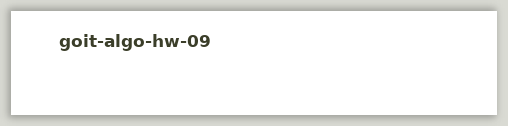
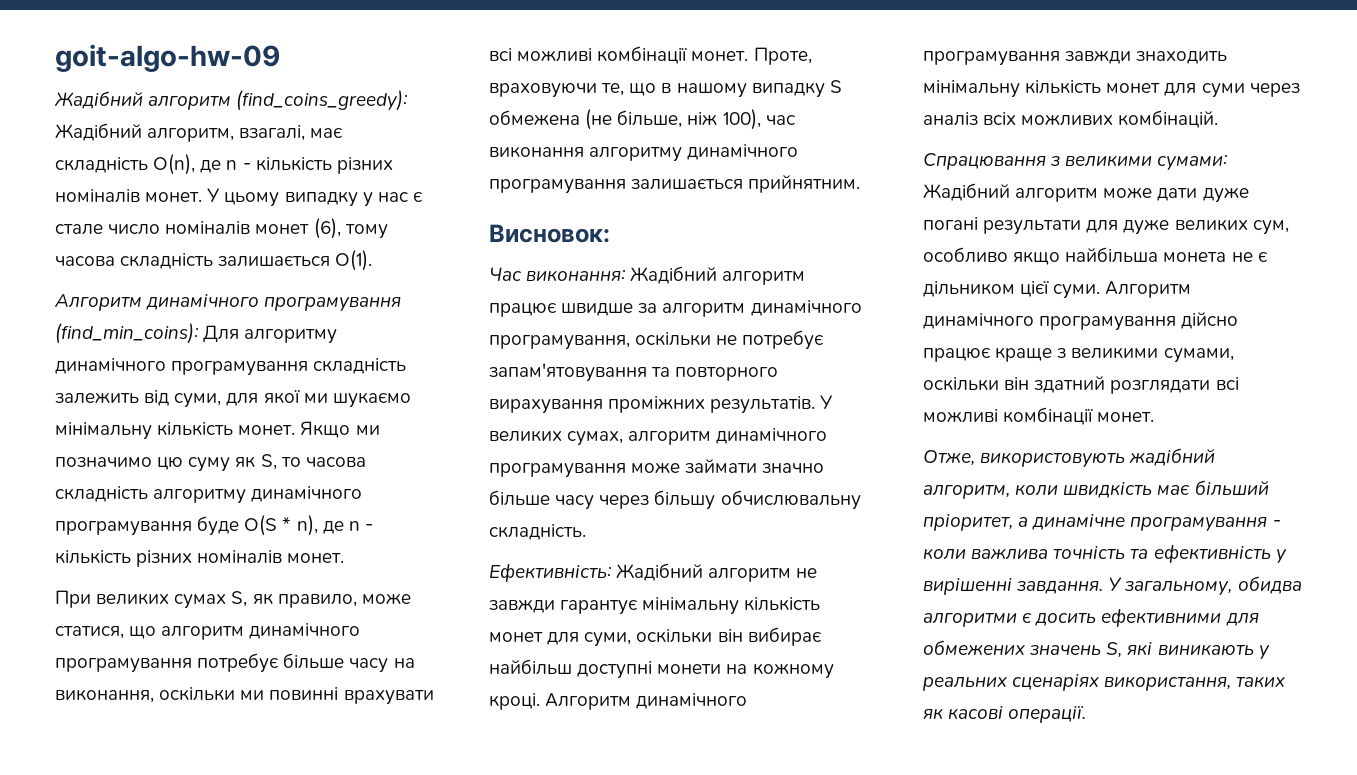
+ Жадібний алгоритм (find_coins_greedy): Жадібний алгоритм, взагалі, має складність O(n), де n - кількість різних номіналів монет. У цьому випадку у нас є стале число номіналів монет (6), тому часова складність залишається O(1).
+ Алгоритм динамічного програмування (find_min_coins): Для алгоритму динамічного програмування складність залежить від суми, для якої ми шукаємо мінімальну кількість монет. Якщо ми позначимо цю суму як S, то часова складність алгоритму динамічного програмування буде O(S * n), де n - кількість різних номіналів монет.
+ При великих сумах S, як правило, може статися, що алгоритм динамічного програмування потребує більше часу на виконання, оскільки ми повинні врахувати всі можливі комбінації монет. Проте, враховуючи те, що в нашому випадку S обмежена (не більше, ніж 100), час виконання алгоритму динамічного програмування залишається прийнятним.
+ Висновок:
+ Час виконання: Жадібний алгоритм працює швидше за алгоритм динамічного програмування, оскільки не потребує запам'ятовування та повторного вирахування проміжних результатів. У великих сумах, алгоритм динамічного програмування може займати значно більше часу через більшу обчислювальну складність.
+ Ефективність: Жадібний алгоритм не завжди гарантує мінімальну кількість монет для суми, оскільки він вибирає найбільш доступні монети на кожному кроці. Алгоритм динамічного програмування завжди знаходить мінімальну кількість монет для суми через аналіз всіх можливих комбінацій.
+ Спрацювання з великими сумами: Жадібний алгоритм може дати дуже погані результати для дуже великих сум, особливо якщо найбільша монета не є дільником цієї суми. Алгоритм динамічного програмування дійсно працює краще з великими сумами, оскільки він здатний розглядати всі можливі комбінації монет.
+ Отже, використовують жадібний алгоритм, коли швидкість має більший пріоритет, а динамічне програмування - коли важлива точність та ефективність у вирішенні завдання. У загальному, обидва алгоритми є досить ефективними для обмежених значень S, які виникають у реальних сценаріях використання, таких як касові операції.

